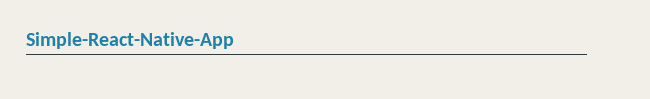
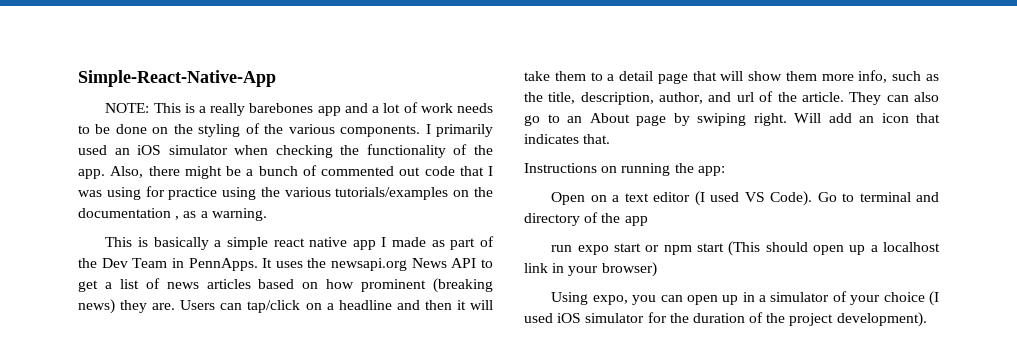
+ NOTE: This is a really barebones app and a lot of work needs to be done on the styling of the various components. I primarily used an iOS simulator when checking the functionality of the app. Also, there might be a bunch of commented out code that I was using for practice using the various tutorials/examples on the documentation , as a warning.
+ This is basically a simple react native app I made as part of the Dev Team in PennApps. It uses the newsapi.org News API to get a list of news articles based on how prominent (breaking news) they are. Users can tap/click on a headline and then it will take them to a detail page that will show them more info, such as the title, description, author, and url of the article. They can also go to an About page by swiping right. Will add an icon that indicates that.
+ Instructions on running the app:
+ Open on a text editor (I used VS Code). Go to terminal and directory of the app
+ run expo start or npm start (This should open up a localhost link in your browser)
+ Using expo, you can open up in a simulator of your choice (I used iOS simulator for the duration of the project development).

